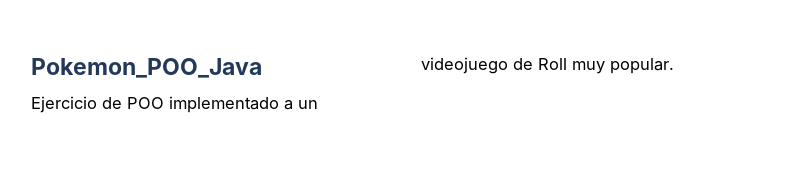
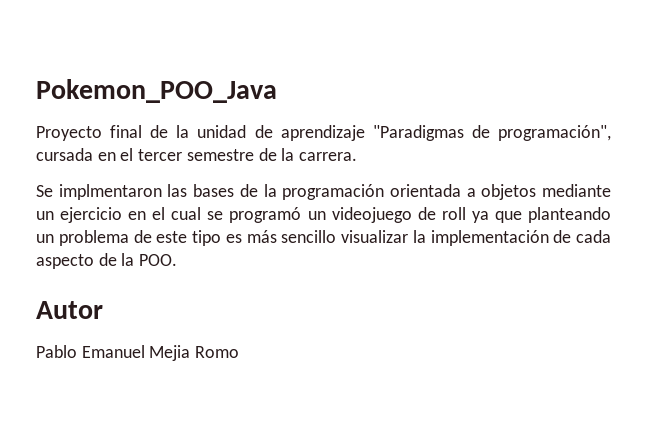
- Ejercicio de POO implementado a un videojuego de Roll muy popular.
+ Proyecto final de la unidad de aprendizaje "Paradigmas de programación", cursada en el tercer semestre de la carrera.
+ Se implmentaron las bases de la programación orientada a objetos mediante un ejercicio en el cual se programó un videojuego de roll ya que planteando un problema de este tipo es más sencillo visualizar la implementación de cada aspecto de la POO.
+ Autor
+ Pablo Emanuel Mejia Romo

